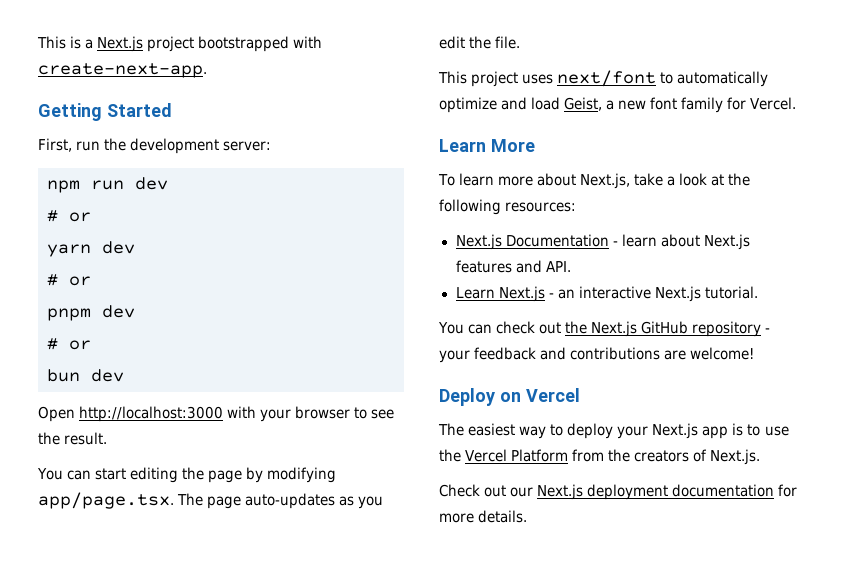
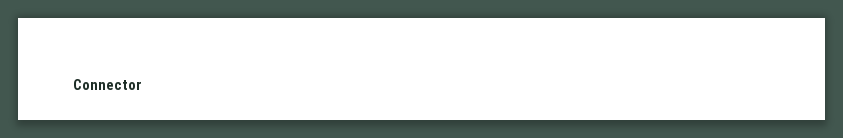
- This is a Next.js project bootstrapped with create-next-app.
- Getting Started
- First, run the development server:
- npm run dev
- # or
- yarn dev
- # or
- pnpm dev
- # or
- bun dev
- Open http://localhost:3000 with your browser to see the result.
- You can start editing the page by modifying app/page.tsx. The page auto-updates as you edit the file.
- This project uses next/font to automatically optimize and load Geist, a new font family for Vercel.
- Learn More
- To learn more about Next.js, take a look at the following resources:
- Next.js Documentation - learn about Next.js features and API.
- Learn Next.js - an interactive Next.js tutorial.
- You can check out the Next.js GitHub repository - your feedback and contributions are welcome!
- Deploy on Vercel
- The easiest way to deploy your Next.js app is to use the Vercel Platform from the creators of Next.js.
- Check out our Next.js deployment documentation for more details.
+ Connector

